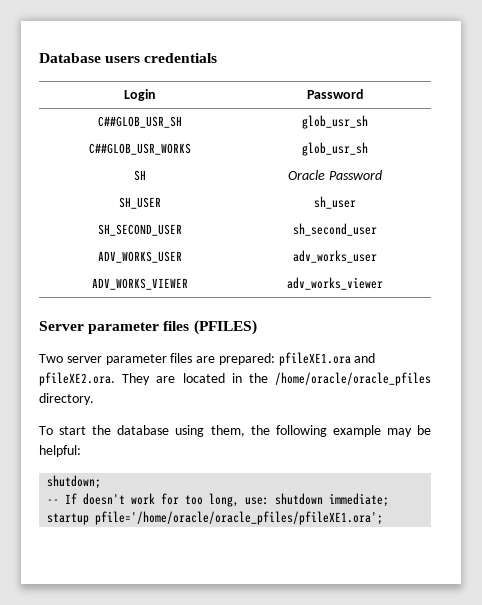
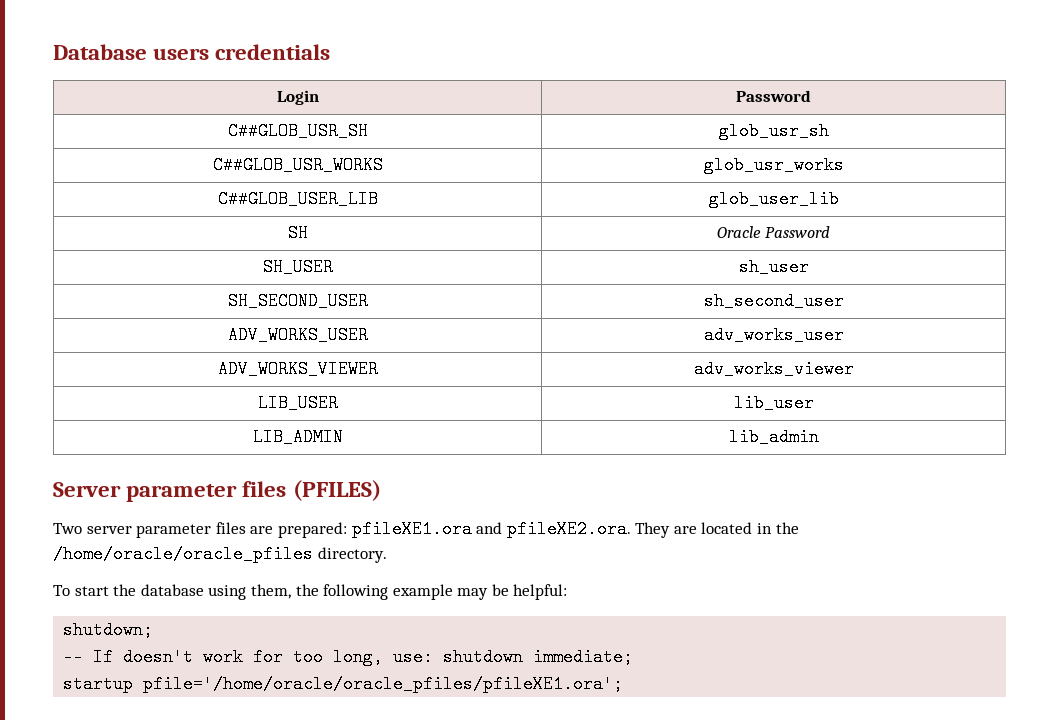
- C##GLOB_USR_WORKS | glob_usr_sh
+ C##GLOB_USR_WORKS | glob_usr_works
+ C##GLOB_USER_LIB | glob_user_lib
+ LIB_USER | lib_user
+ LIB_ADMIN | lib_admin

